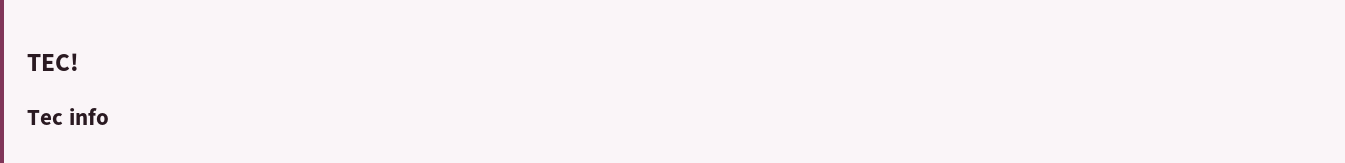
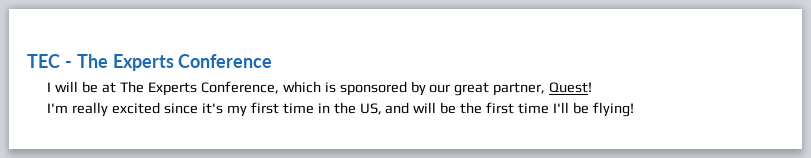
- TEC!
- Tec info
+ TEC - The Experts Conference
+ I will be at The Experts Conference, which is sponsored by our great partner, Quest!
+ I'm really excited since it's my first time in the US, and will be the first time I'll be flying!

